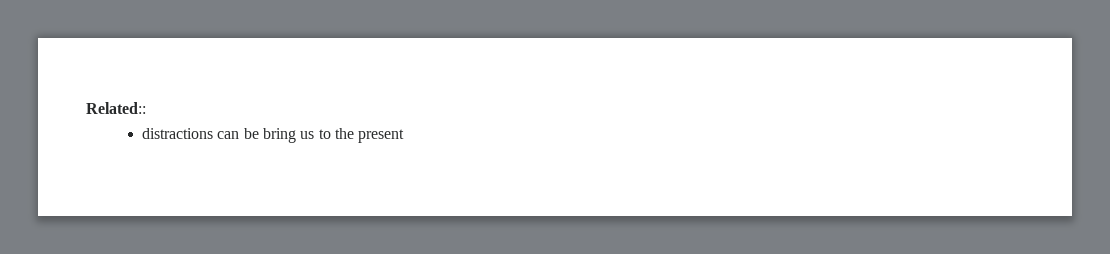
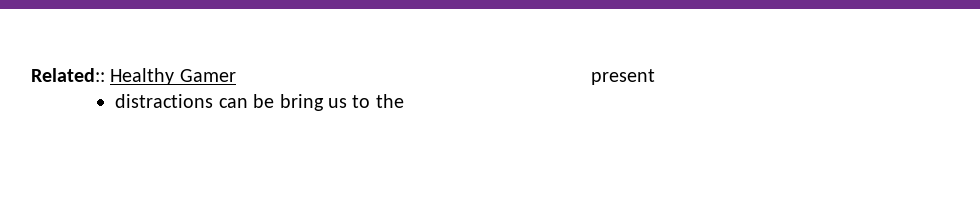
- Related::
+ Related:: Healthy Gamer

